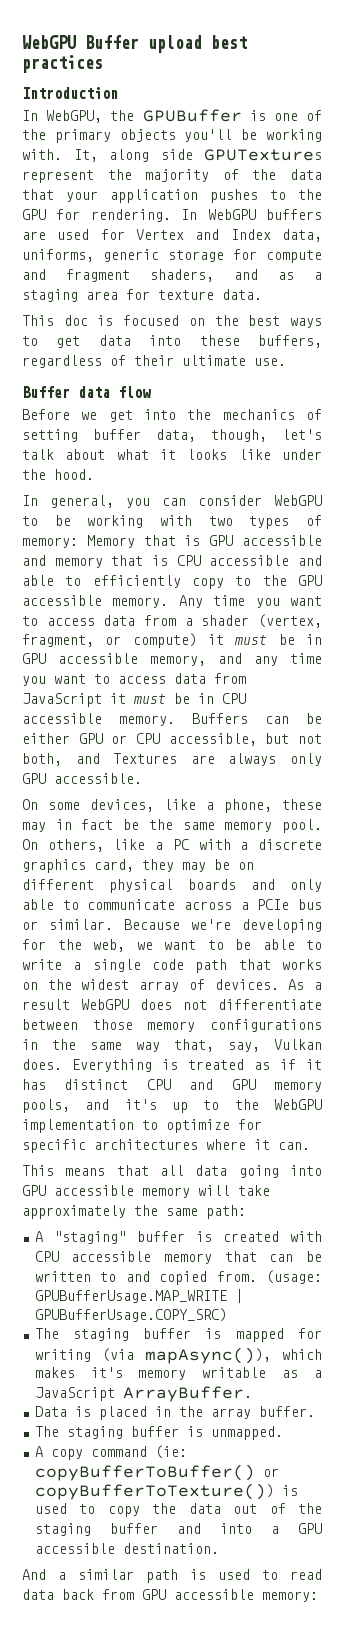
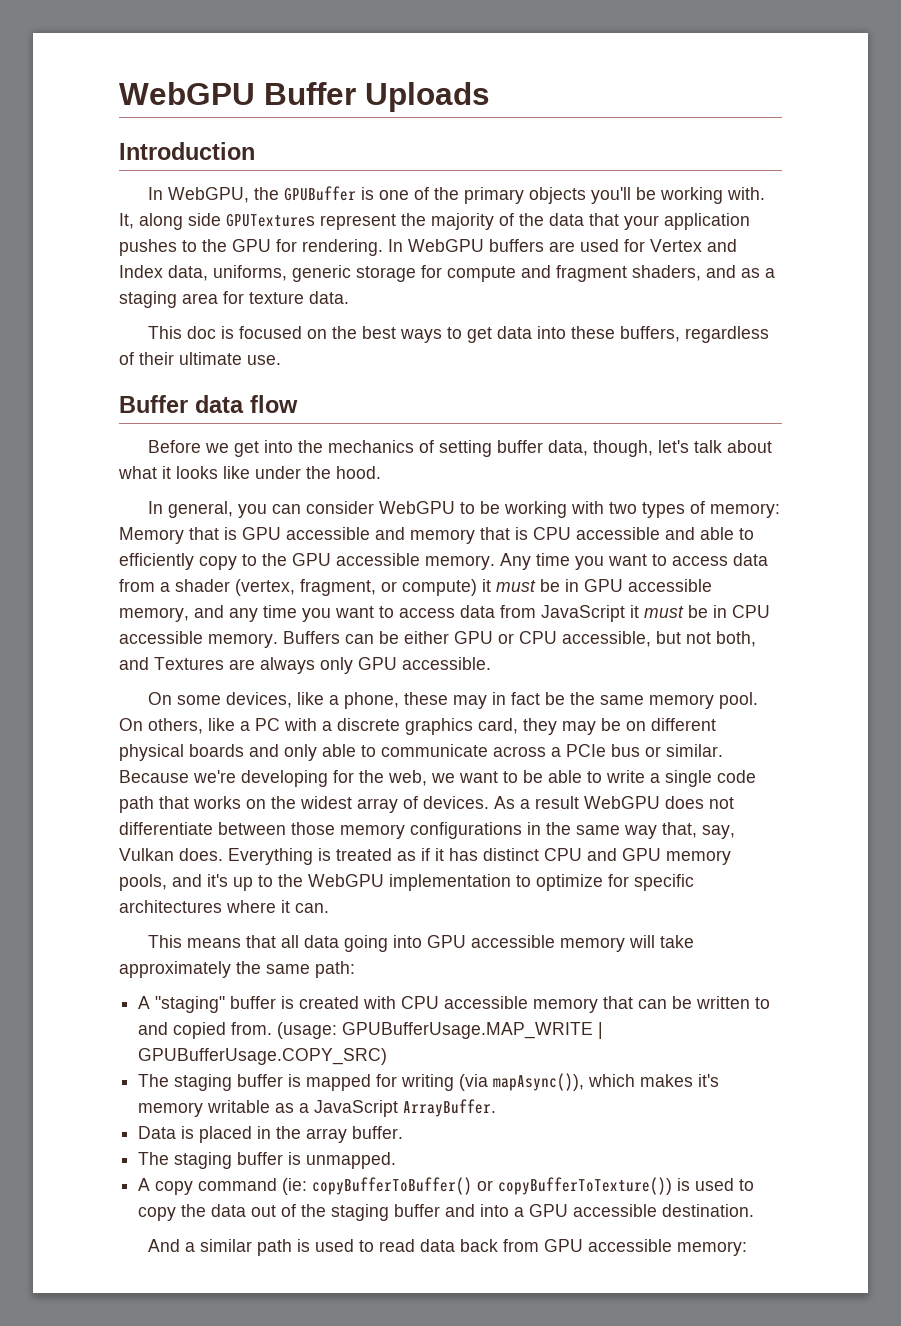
- WebGPU Buffer upload best practices
+ WebGPU Buffer Uploads

